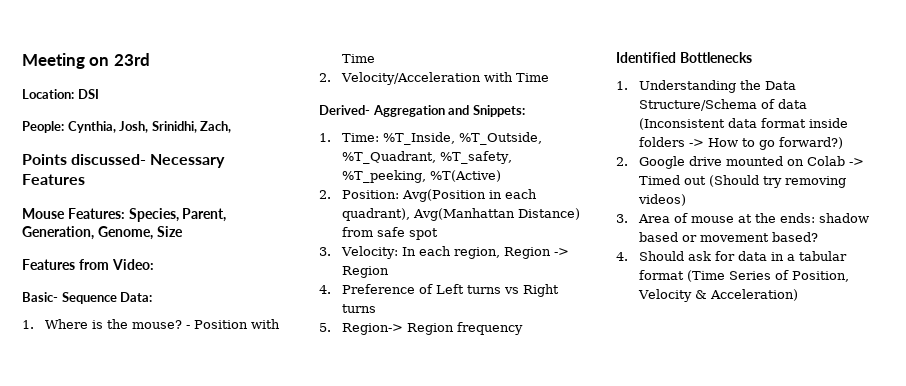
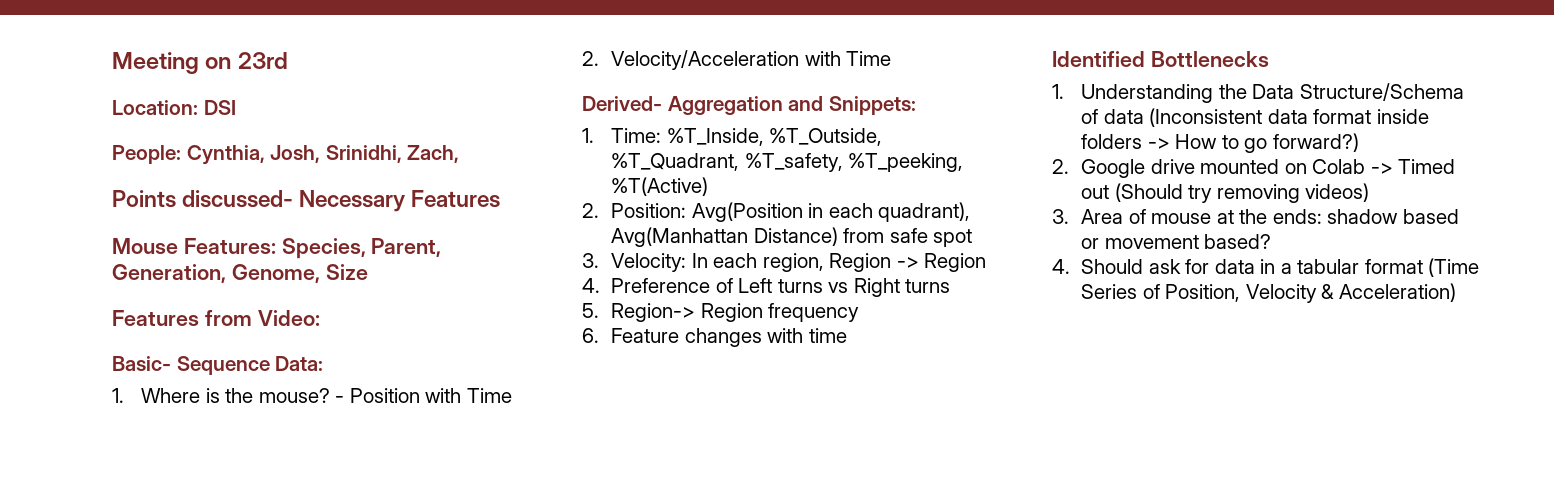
+ 6. Feature changes with time

